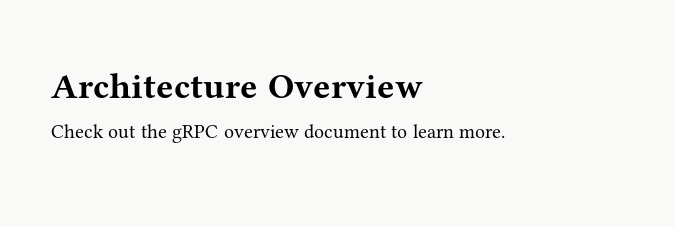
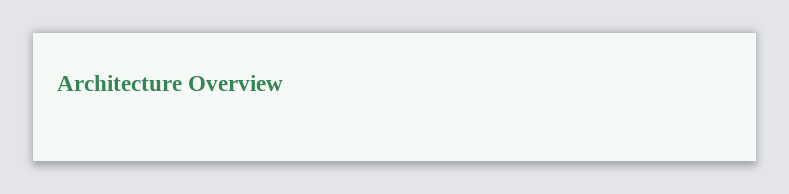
- Check out the gRPC overview document to learn more.

